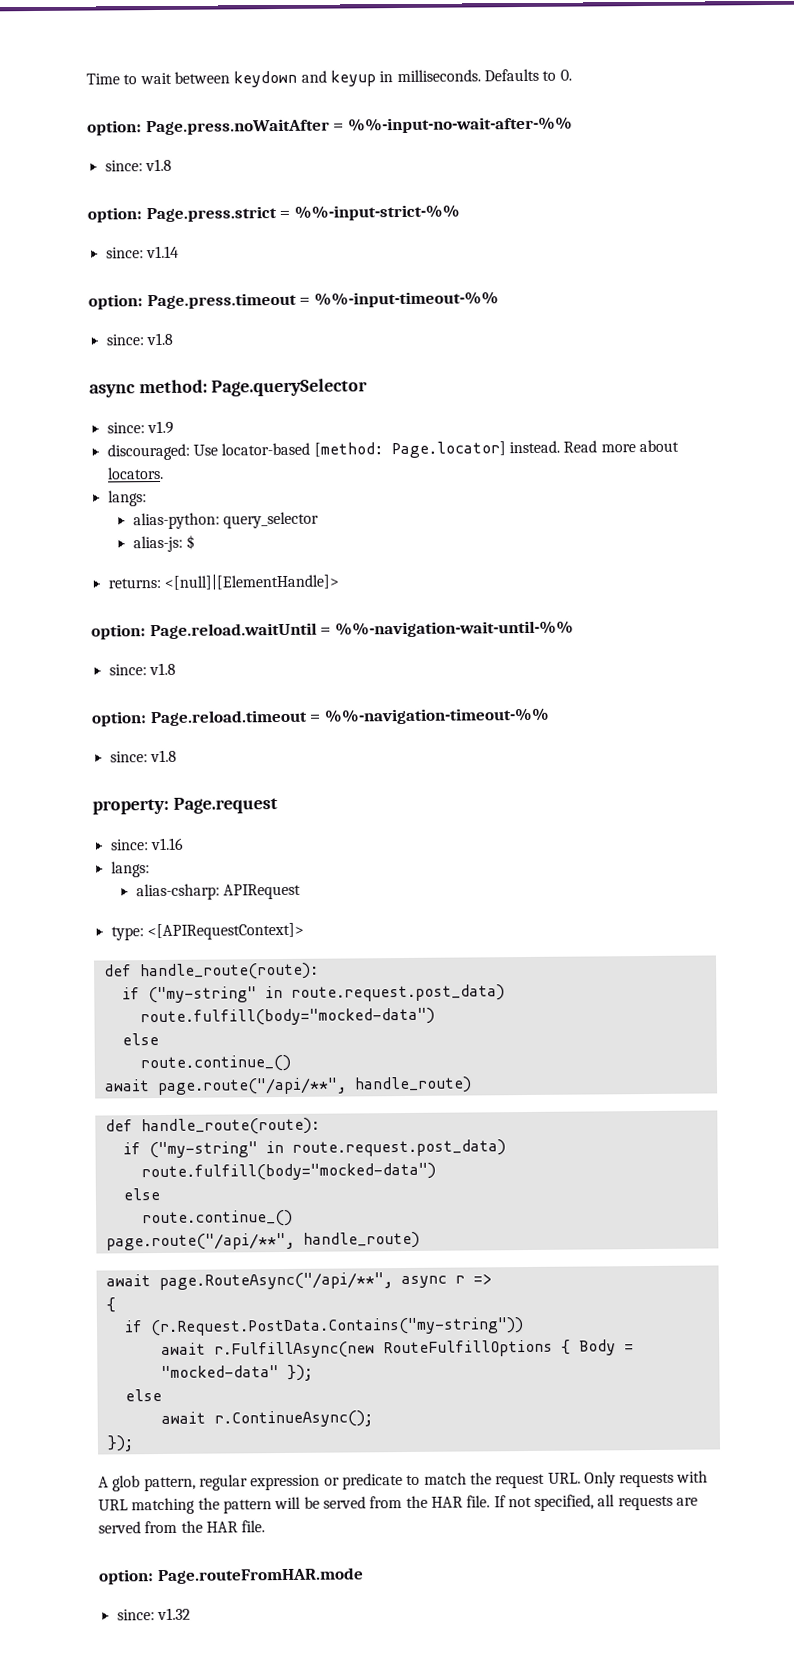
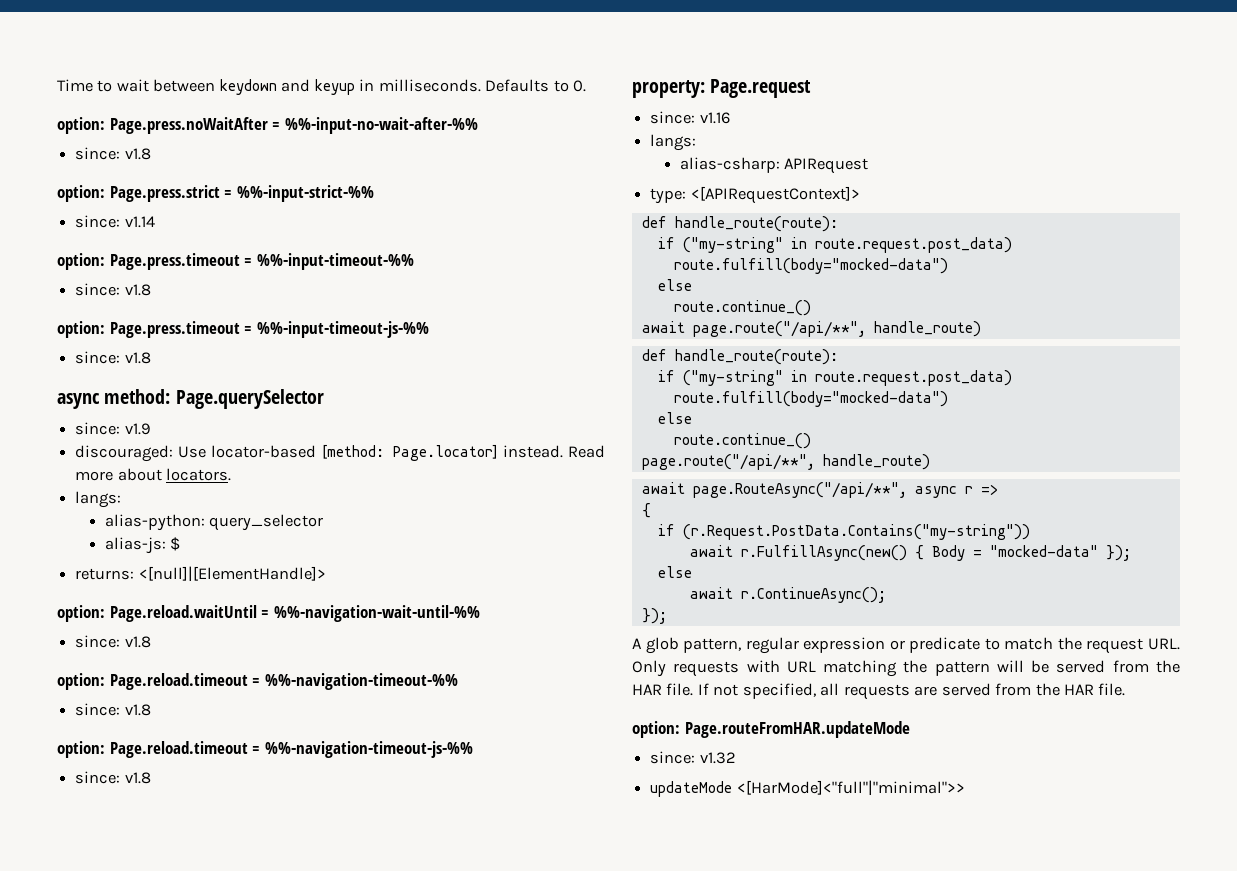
+ option: Page.press.timeout = %%-input-timeout-js-%%
+ since: v1.8
+ option: Page.reload.timeout = %%-navigation-timeout-js-%%
+ since: v1.8
- await r.FulfillAsync(new RouteFulfillOptions { Body = "mocked-data" });
+ await r.FulfillAsync(new() { Body = "mocked-data" });
- option: Page.routeFromHAR.mode
+ option: Page.routeFromHAR.updateMode
+ updateMode <[HarMode]<"full"|"minimal">>

